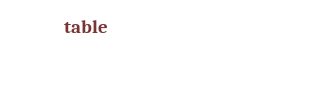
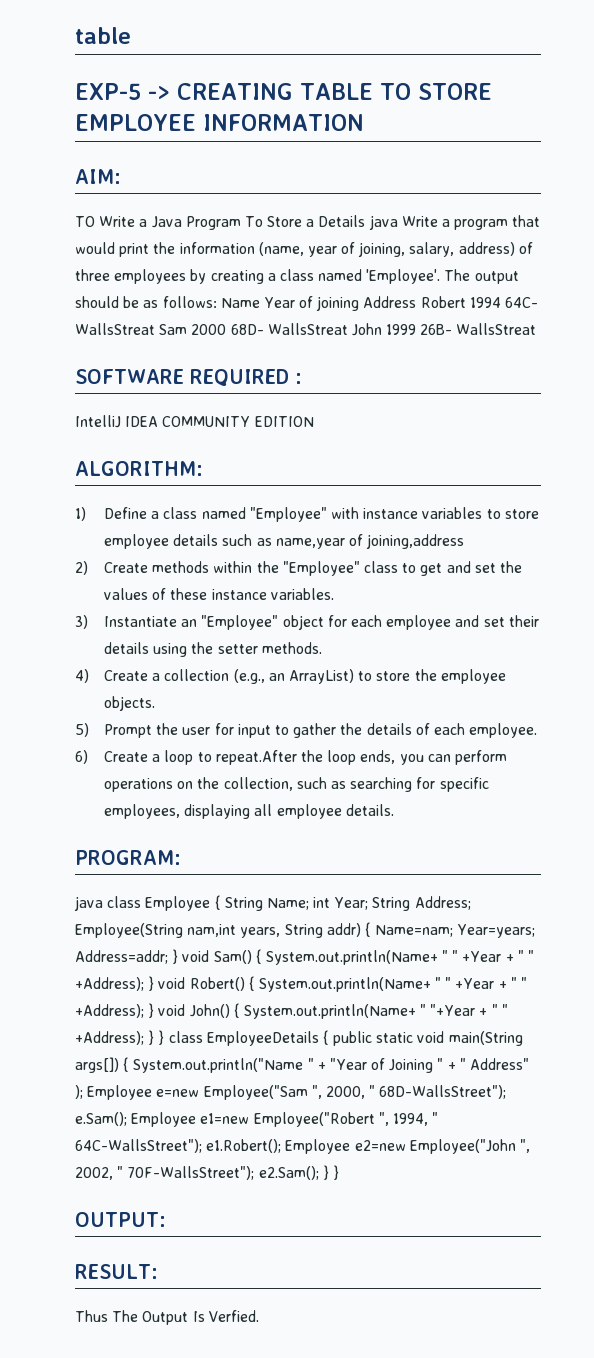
+ EXP-5 -> CREATING TABLE TO STORE EMPLOYEE INFORMATION
+ AIM:
+ TO Write a Java Program To Store a Details java Write a program that would print the information (name, year of joining, salary, address) of three employees by creating a class named 'Employee'. The output should be as follows: Name Year of joining Address Robert 1994 64C- WallsStreat Sam 2000 68D- WallsStreat John 1999 26B- WallsStreat
+ SOFTWARE REQUIRED :
+ IntelliJ IDEA COMMUNITY EDITION
+ ALGORITHM:
+ 1) Define a class named "Employee" with instance variables to store employee details such as name,year of joining,address
+ 2) Create methods within the "Employee" class to get and set the values of these instance variables.
+ 3) Instantiate an "Employee" object for each employee and set their details using the setter methods.
+ 4) Create a collection (e.g., an ArrayList) to store the employee objects.
+ 5) Prompt the user for input to gather the details of each employee.
+ 6) Create a loop to repeat.After the loop ends, you can perform operations on the collection, such as searching for specific employees, displaying all employee details.
+ PROGRAM:
+ java class Employee { String Name; int Year; String Address; Employee(String nam,int years, String addr) { Name=nam; Year=years; Address=addr; } void Sam() { System.out.println(Name+ " " +Year + " " +Address); } void Robert() { System.out.println(Name+ " " +Year + " " +Address); } void John() { System.out.println(Name+ " "+Year + " " +Address); } } class EmployeeDetails { public static void main(String args[]) { System.out.println("Name " + "Year of Joining " + " Address" ); Employee e=new Employee("Sam ", 2000, " 68D-WallsStreet"); e.Sam(); Employee e1=new Employee("Robert ", 1994, " 64C-WallsStreet"); e1.Robert(); Employee e2=new Employee("John ", 2002, " 70F-WallsStreet"); e2.Sam(); } }
+ OUTPUT:
+ RESULT:
+ Thus The Output Is Verfied.

